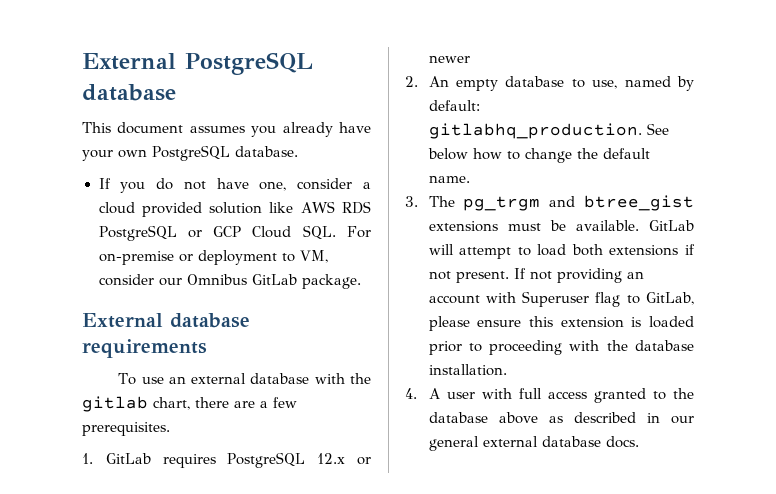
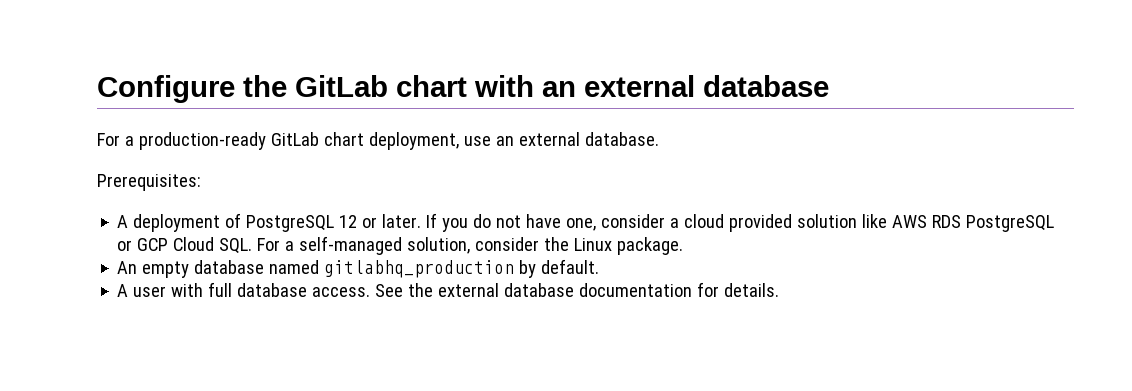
- External PostgreSQL database
- This document assumes you already have your own PostgreSQL database.
- If you do not have one, consider a cloud provided solution like AWS RDS PostgreSQL or GCP Cloud SQL. For on-premise or deployment to VM, consider our Omnibus GitLab package.
- External database requirements
- To use an external database with the gitlab chart, there are a few prerequisites.
- 1. GitLab requires PostgreSQL 12.x or newer
- 2. An empty database to use, named by default: gitlabhq_production. See below how to change the default name.
- 3. The pg_trgm and btree_gist extensions must be available. GitLab will attempt to load both extensions if not present. If not providing an account with Superuser flag to GitLab, please ensure this extension is loaded prior to proceeding with the database installation.
- 4. A user with full access granted to the database above as described in our general external database docs.
+ Configure the GitLab chart with an external database
+ For a production-ready GitLab chart deployment, use an external database.
+ Prerequisites:
+ A deployment of PostgreSQL 12 or later. If you do not have one, consider a cloud provided solution like AWS RDS PostgreSQL or GCP Cloud SQL. For a self-managed solution, consider the Linux package.
+ An empty database named gitlabhq_production by default.
+ A user with full database access. See the external database documentation for details.

